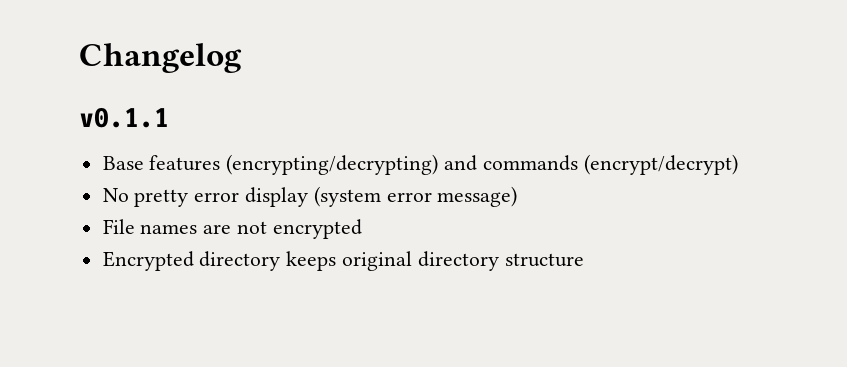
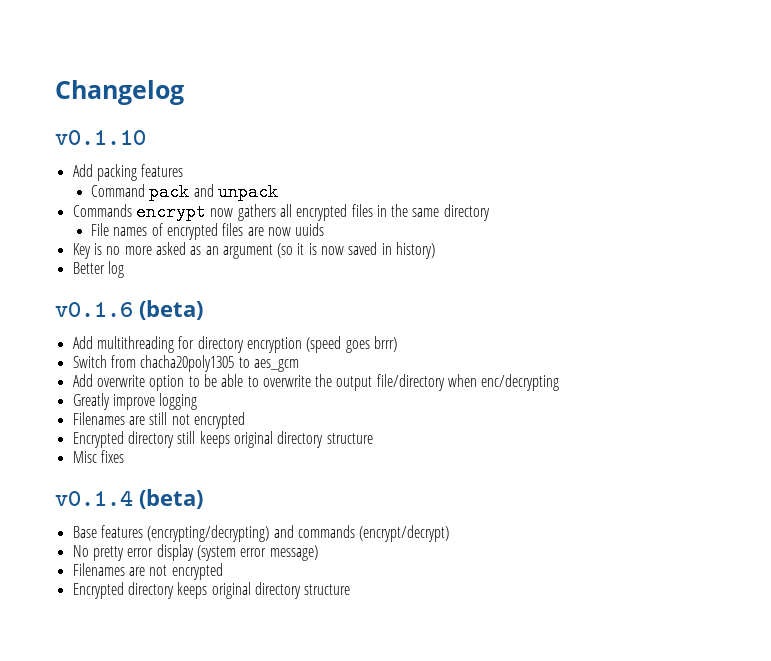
- v0.1.1
+ v0.1.10
+ Add packing features
+ Command pack and unpack
+ Commands encrypt now gathers all encrypted files in the same directory
+ File names of encrypted files are now uuids
+ Key is no more asked as an argument (so it is now saved in history)
+ Better log
+ v0.1.6 (beta)
+ Add multithreading for directory encryption (speed goes brrr)
+ Switch from chacha20poly1305 to aes_gcm
+ Add overwrite option to be able to overwrite the output file/directory when enc/decrypting
+ Greatly improve logging
+ Filenames are still not encrypted
+ Encrypted directory still keeps original directory structure
+ Misc fixes
+ v0.1.4 (beta)
- File names are not encrypted
+ Filenames are not encrypted

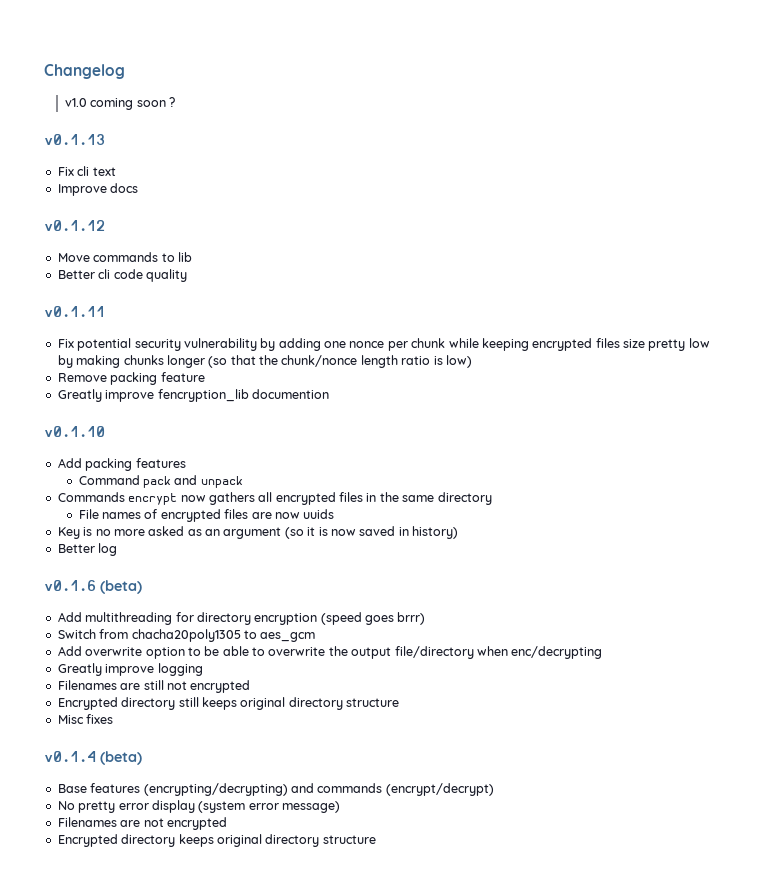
+ v1.0 coming soon ?
+ v0.1.13
+ Fix cli text
+ Improve docs
+ v0.1.12
+ Move commands to lib
+ Better cli code quality
+ v0.1.11
+ Fix potential security vulnerability by adding one nonce per chunk while keeping encrypted files size pretty low by making chunks longer (so that the chunk/nonce length ratio is low)
+ Remove packing feature
+ Greatly improve fencryption_lib documention

